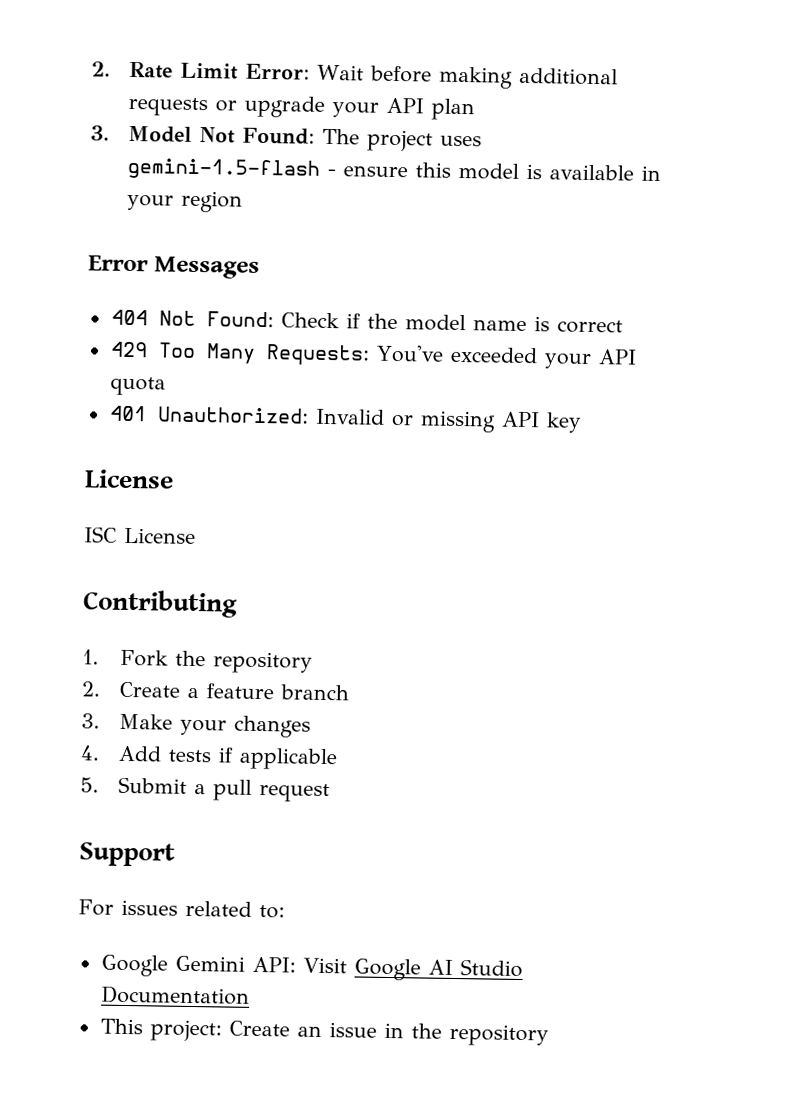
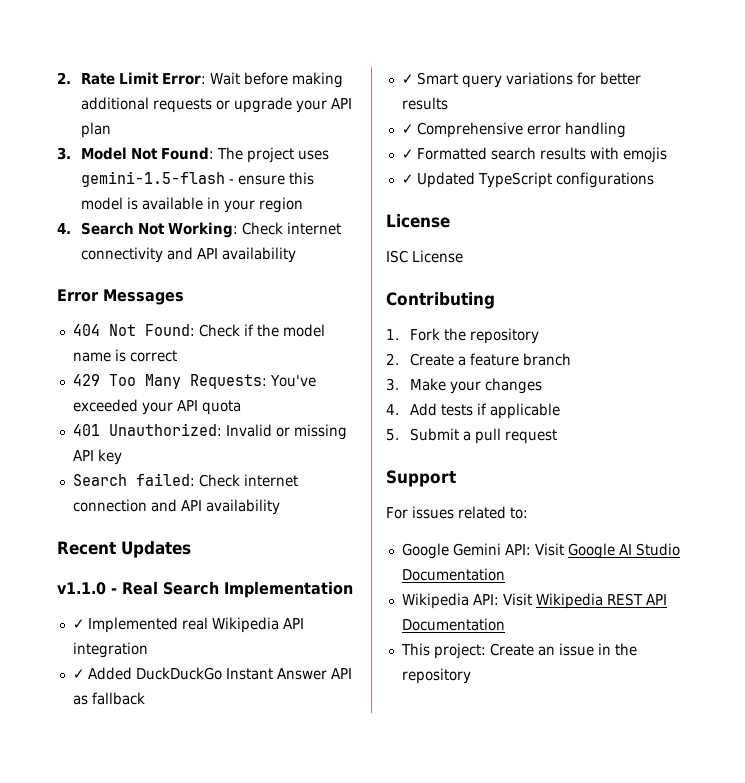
+ 4. Search Not Working: Check internet connectivity and API availability
+ Search failed: Check internet connection and API availability
+ Recent Updates
+ v1.1.0 - Real Search Implementation
+ ✓ Implemented real Wikipedia API integration
+ ✓ Added DuckDuckGo Instant Answer API as fallback
+ ✓ Smart query variations for better results
+ ✓ Comprehensive error handling
+ ✓ Formatted search results with emojis
+ ✓ Updated TypeScript configurations
+ Wikipedia API: Visit Wikipedia REST API Documentation

